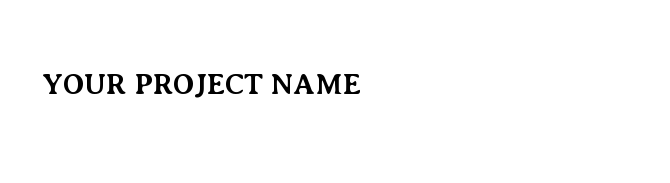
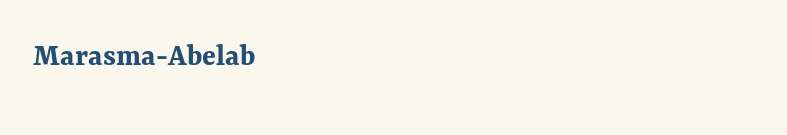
- YOUR PROJECT NAME
+ Marasma-Abelab

